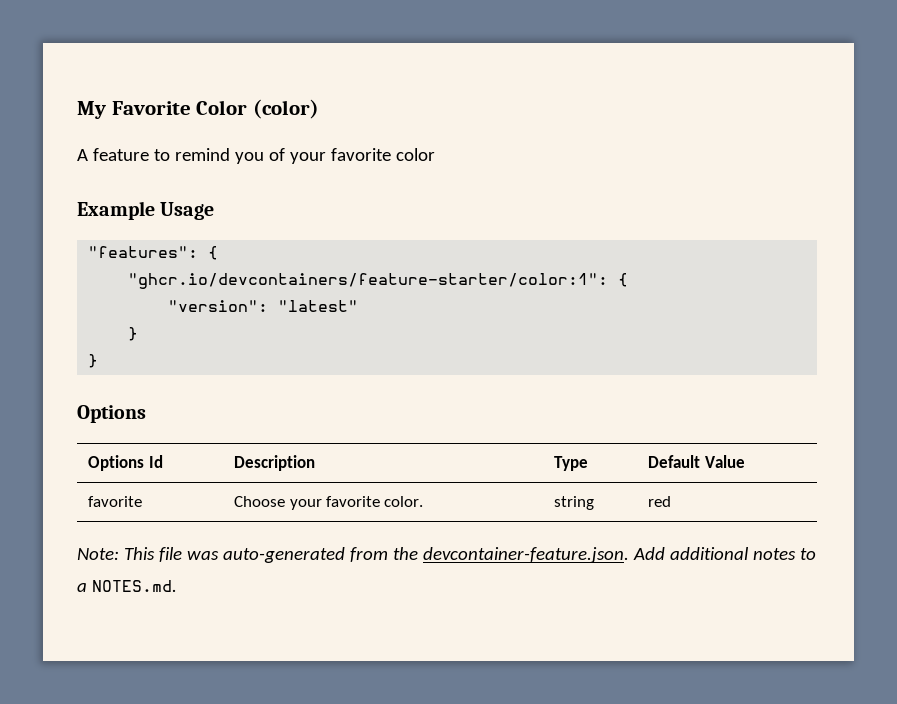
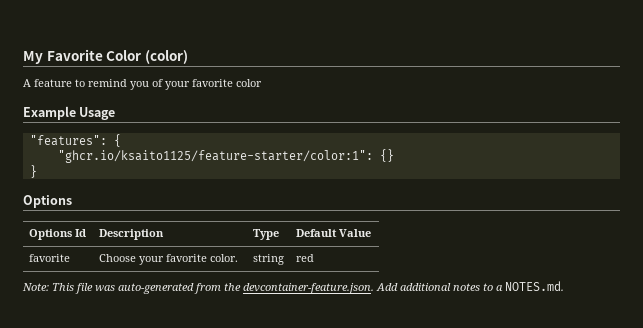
- "ghcr.io/devcontainers/feature-starter/color:1": {
- "version": "latest"
- }
+ "ghcr.io/ksaito1125/feature-starter/color:1": {}

